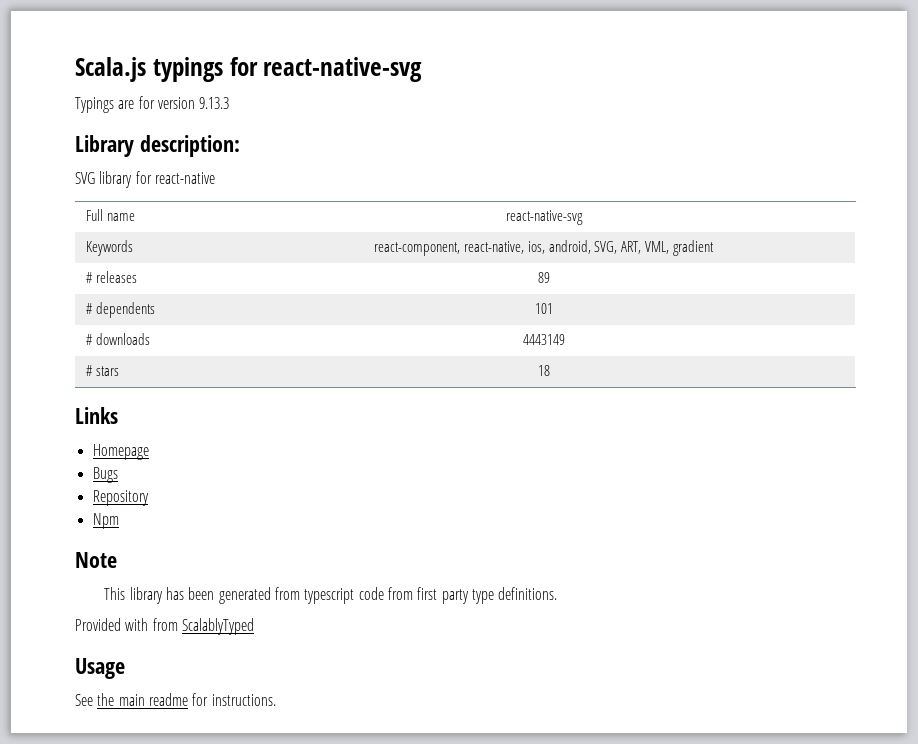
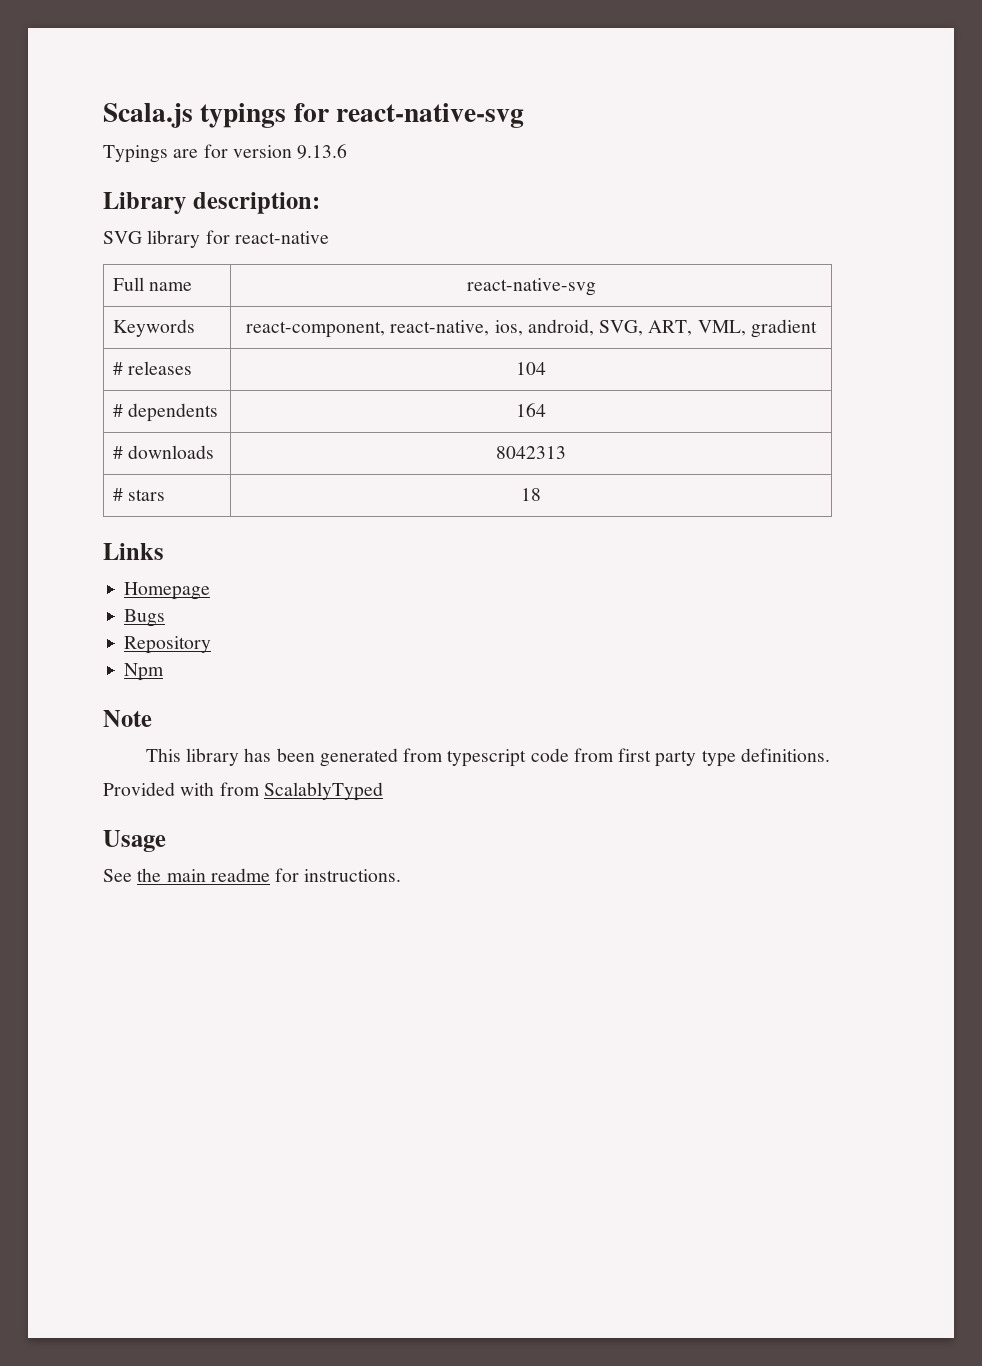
- Typings are for version 9.13.3
+ Typings are for version 9.13.6
- # releases | 89
+ # releases | 104
- # dependents | 101
+ # dependents | 164
- # downloads | 4443149
+ # downloads | 8042313

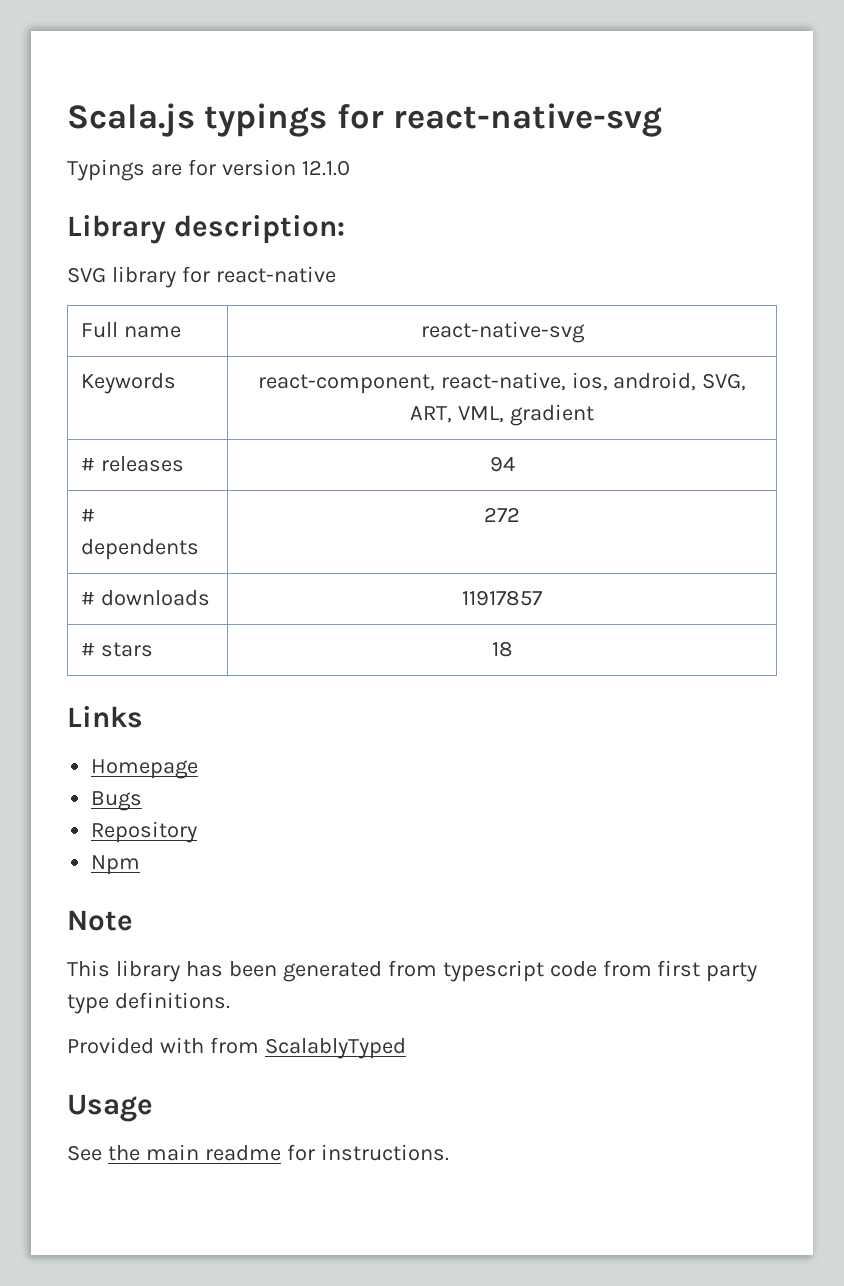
- Typings are for version 9.13.6
+ Typings are for version 12.1.0
- # releases | 104
+ # releases | 94
- # dependents | 164
+ # dependents | 272
- # downloads | 8042313
+ # downloads | 11917857

